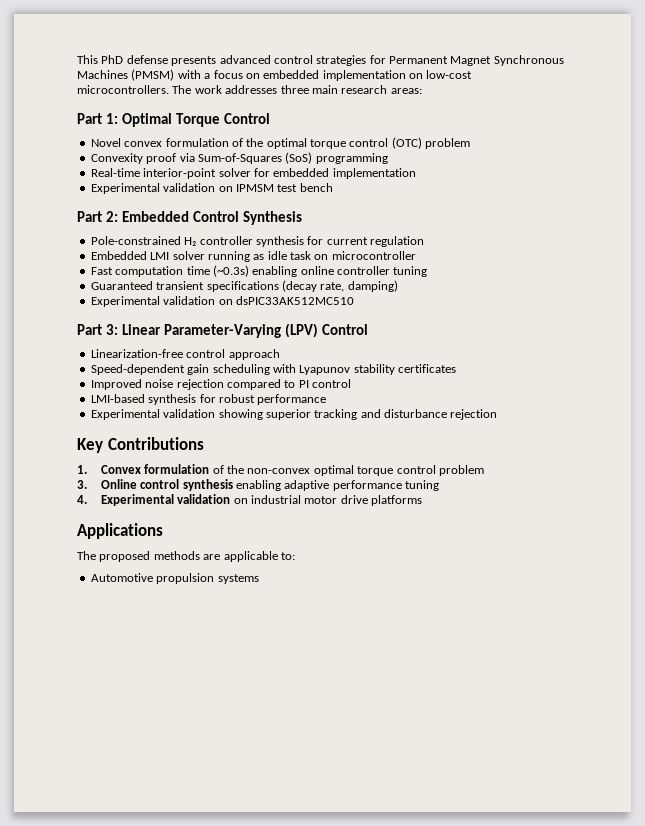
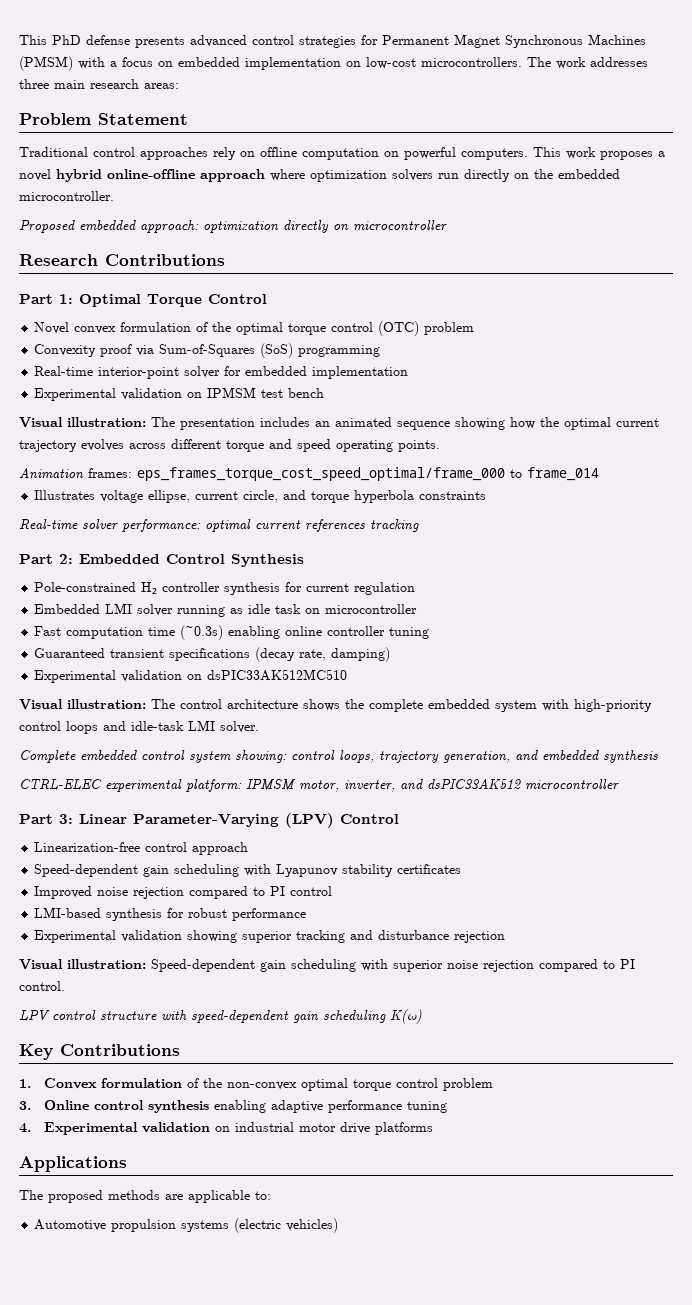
+ Problem Statement
+ Traditional control approaches rely on offline computation on powerful computers. This work proposes a novel hybrid online-offline approach where optimization solvers run directly on the embedded microcontroller.
+ Proposed embedded approach: optimization directly on microcontroller
+ Research Contributions
+ Visual illustration: The presentation includes an animated sequence showing how the optimal current trajectory evolves across different torque and speed operating points.
+ Animation frames: eps_frames_torque_cost_speed_optimal/frame_000 to frame_014
+ Illustrates voltage ellipse, current circle, and torque hyperbola constraints
+ Real-time solver performance: optimal current references tracking
+ Visual illustration: The control architecture shows the complete embedded system with high-priority control loops and idle-task LMI solver.
+ Complete embedded control system showing: control loops, trajectory generation, and embedded synthesis
+ CTRL-ELEC experimental platform: IPMSM motor, inverter, and dsPIC33AK512 microcontroller
+ Visual illustration: Speed-dependent gain scheduling with superior noise rejection compared to PI control.
+ LPV control structure with speed-dependent gain scheduling K(ω)
- Automotive propulsion systems
+ Automotive propulsion systems (electric vehicles)

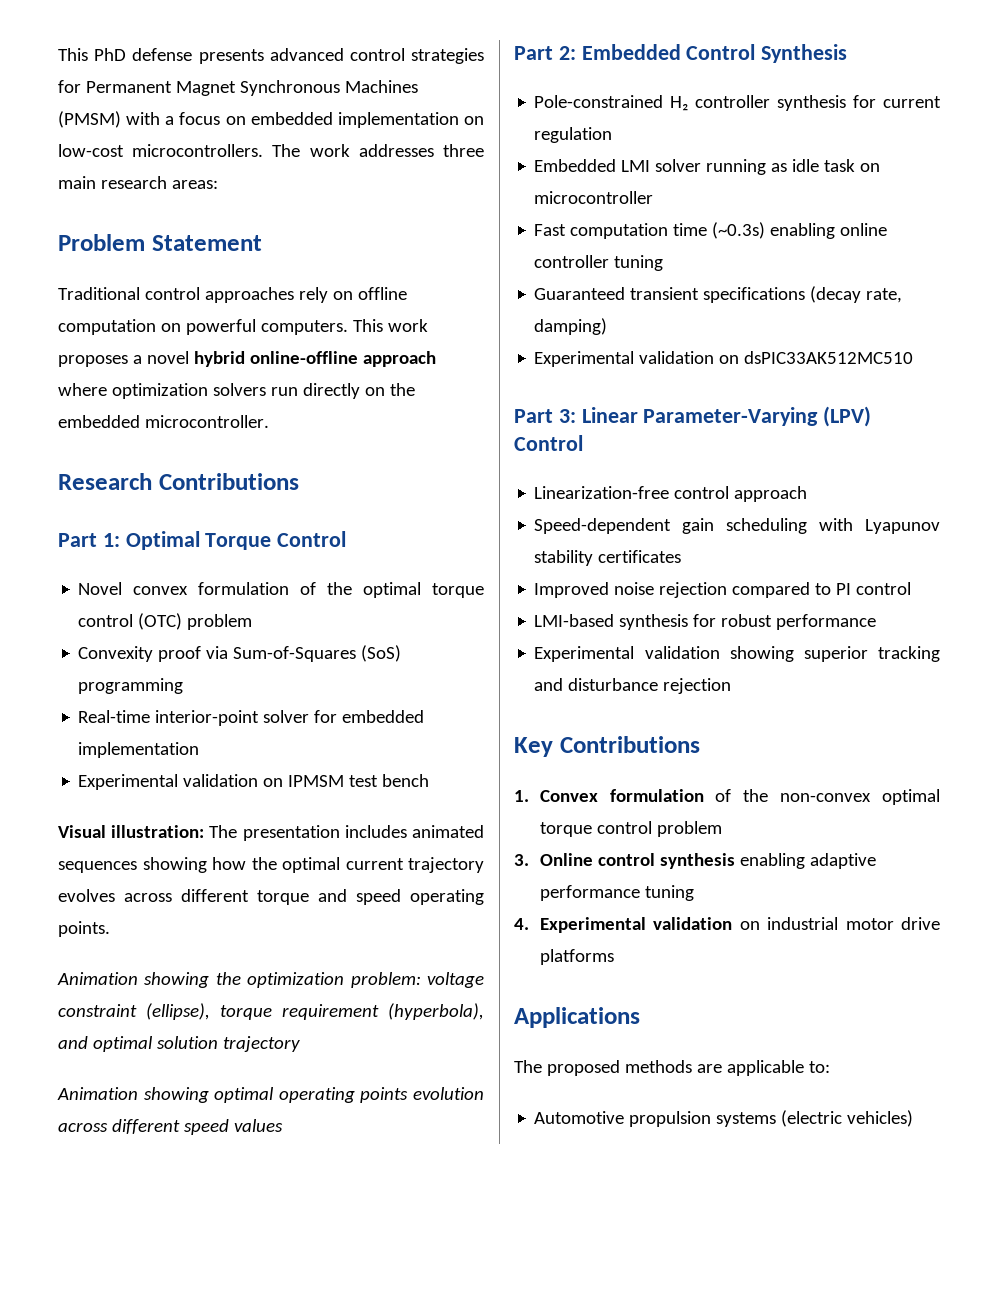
- Proposed embedded approach: optimization directly on microcontroller
- Visual illustration: The presentation includes an animated sequence showing how the optimal current trajectory evolves across different torque and speed operating points.
+ Visual illustration: The presentation includes animated sequences showing how the optimal current trajectory evolves across different torque and speed operating points.
- Animation frames: eps_frames_torque_cost_speed_optimal/frame_000 to frame_014
- Illustrates voltage ellipse, current circle, and torque hyperbola constraints
- Real-time solver performance: optimal current references tracking
+ Animation showing the optimization problem: voltage constraint (ellipse), torque requirement (hyperbola), and optimal solution trajectory
+ Animation showing optimal operating points evolution across different speed values
- Visual illustration: The control architecture shows the complete embedded system with high-priority control loops and idle-task LMI solver.
- Complete embedded control system showing: control loops, trajectory generation, and embedded synthesis
- CTRL-ELEC experimental platform: IPMSM motor, inverter, and dsPIC33AK512 microcontroller
- Visual illustration: Speed-dependent gain scheduling with superior noise rejection compared to PI control.
- LPV control structure with speed-dependent gain scheduling K(ω)

